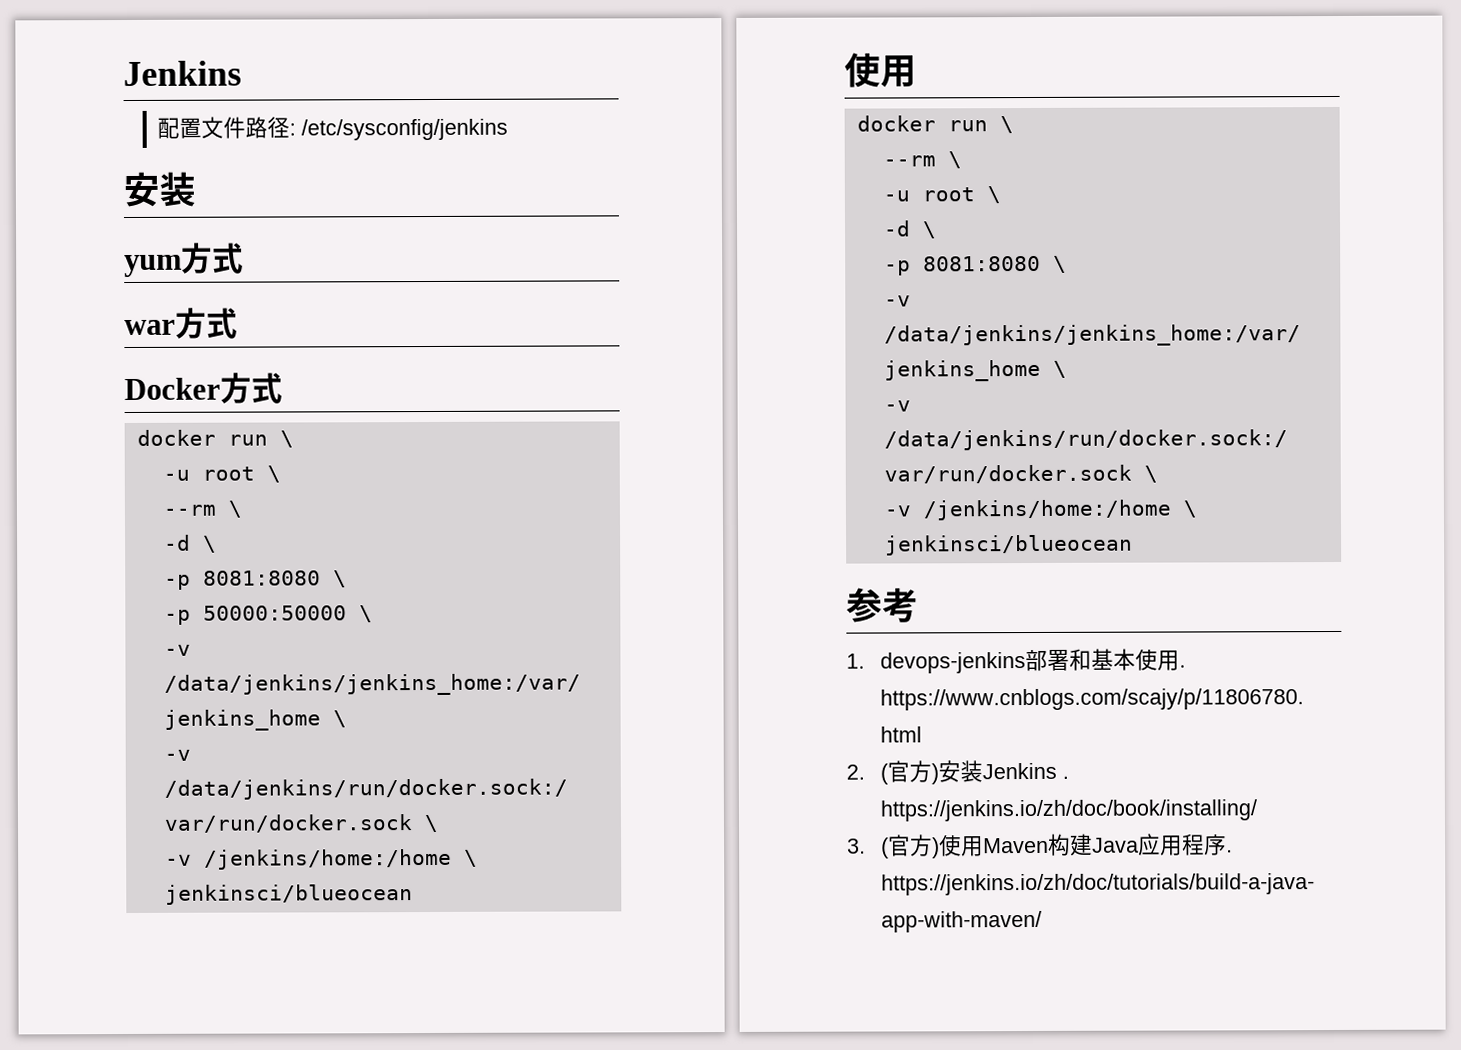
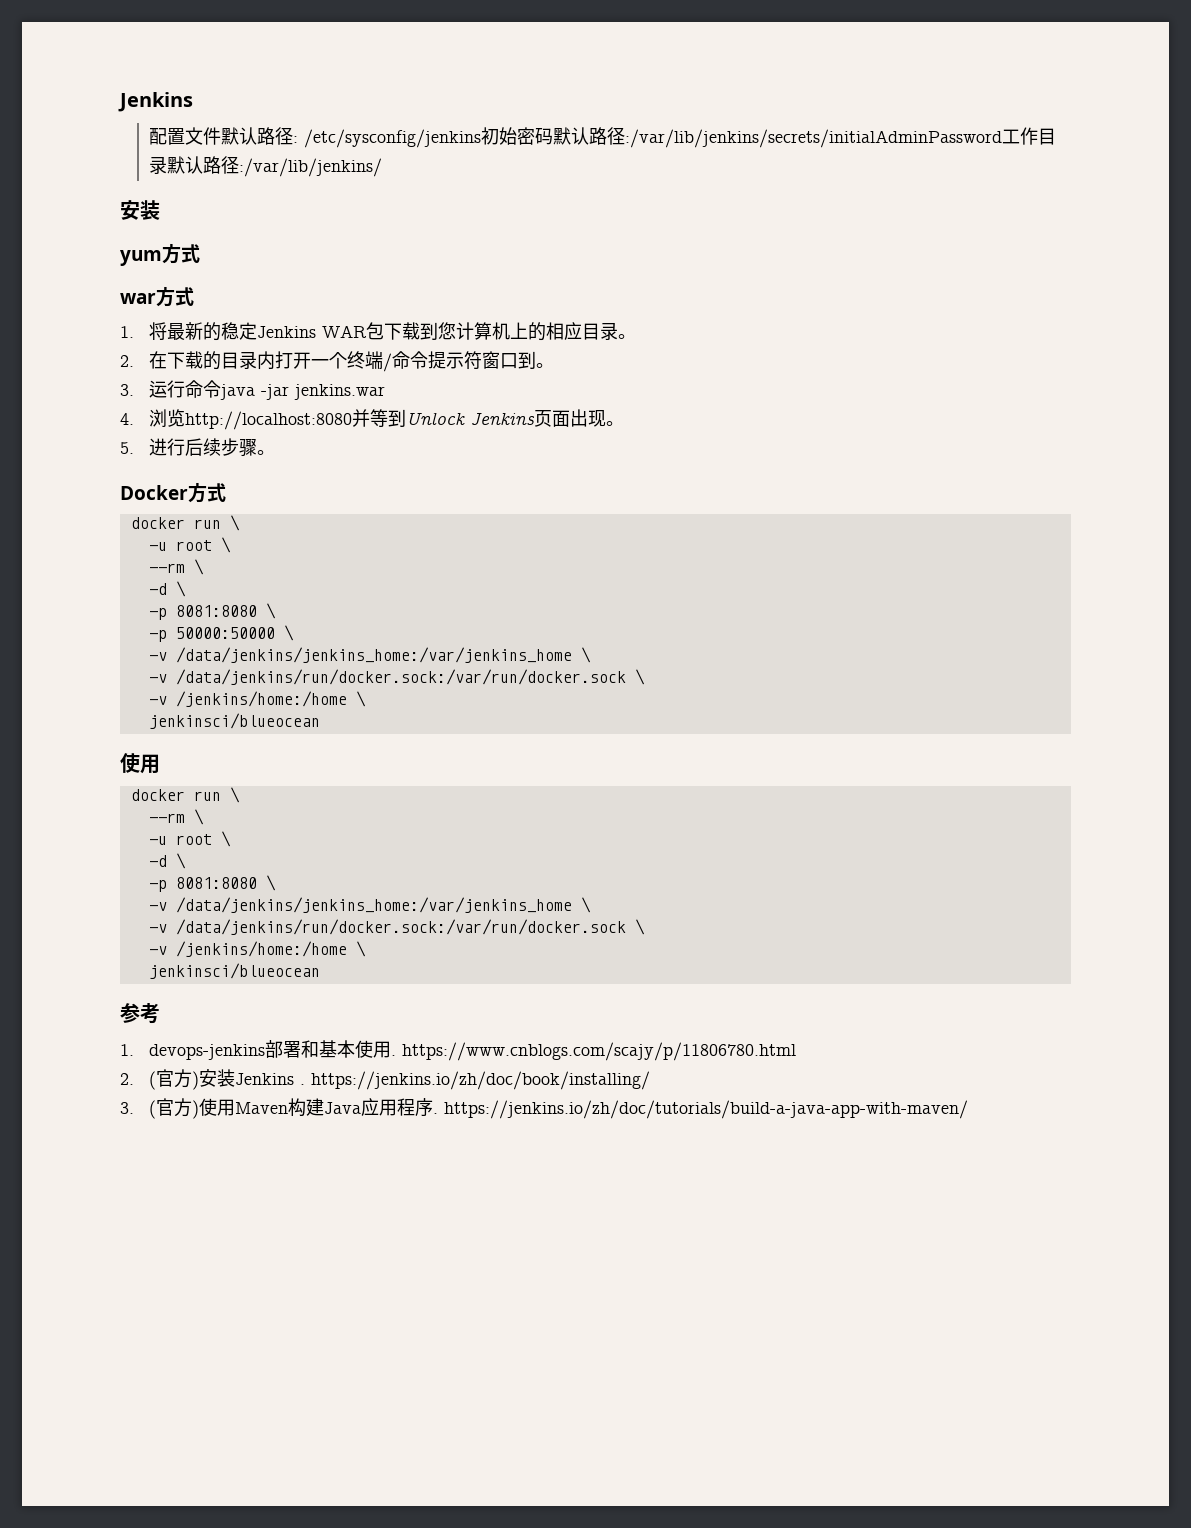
- 配置文件路径: /etc/sysconfig/jenkins
+ 配置文件默认路径: /etc/sysconfig/jenkins初始密码默认路径:/var/lib/jenkins/secrets/initialAdminPassword工作目录默认路径:/var/lib/jenkins/
+ 1.将最新的稳定Jenkins WAR包下载到您计算机上的相应目录。
+ 2.在下载的目录内打开一个终端/命令提示符窗口到。
+ 3.运行命令java -jar jenkins.war
+ 4.浏览http://localhost:8080并等到Unlock Jenkins页面出现。
+ 5.进行后续步骤。

